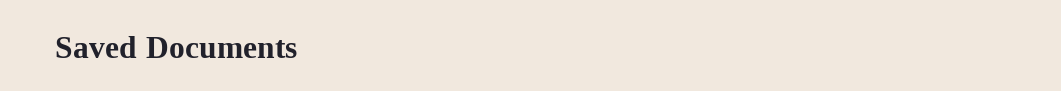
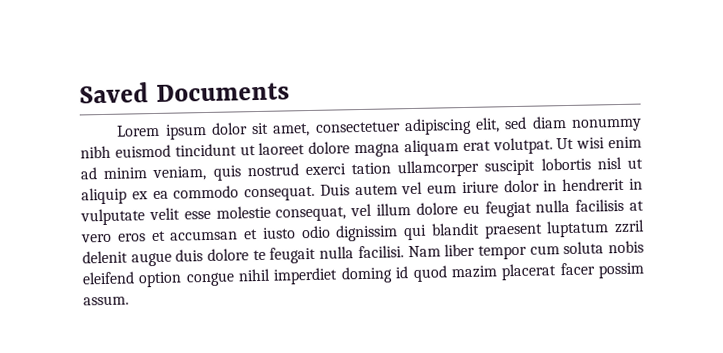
+ Lorem ipsum dolor sit amet, consectetuer adipiscing elit, sed diam nonummy nibh euismod tincidunt ut laoreet dolore magna aliquam erat volutpat. Ut wisi enim ad minim veniam, quis nostrud exerci tation ullamcorper suscipit lobortis nisl ut aliquip ex ea commodo consequat. Duis autem vel eum iriure dolor in hendrerit in vulputate velit esse molestie consequat, vel illum dolore eu feugiat nulla facilisis at vero eros et accumsan et iusto odio dignissim qui blandit praesent luptatum zzril delenit augue duis dolore te feugait nulla facilisi. Nam liber tempor cum soluta nobis eleifend option congue nihil imperdiet doming id quod mazim placerat facer possim assum.

